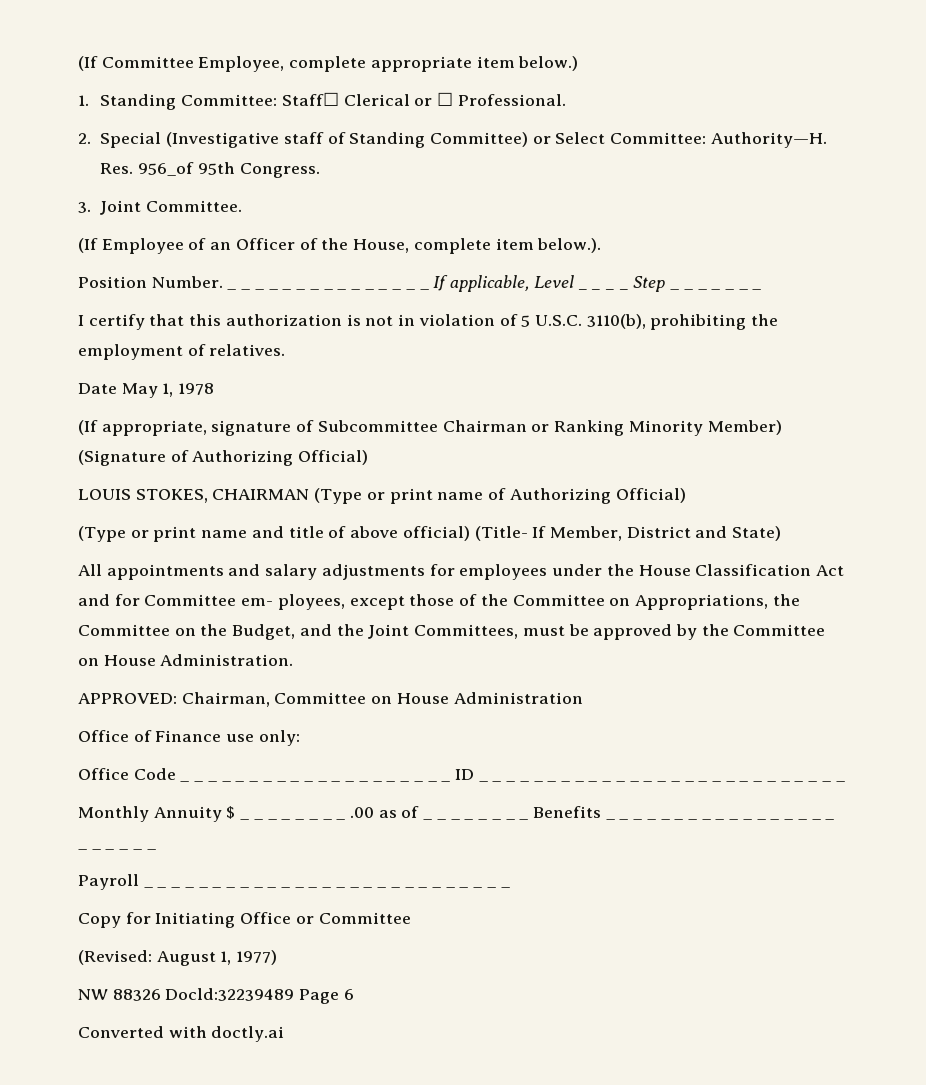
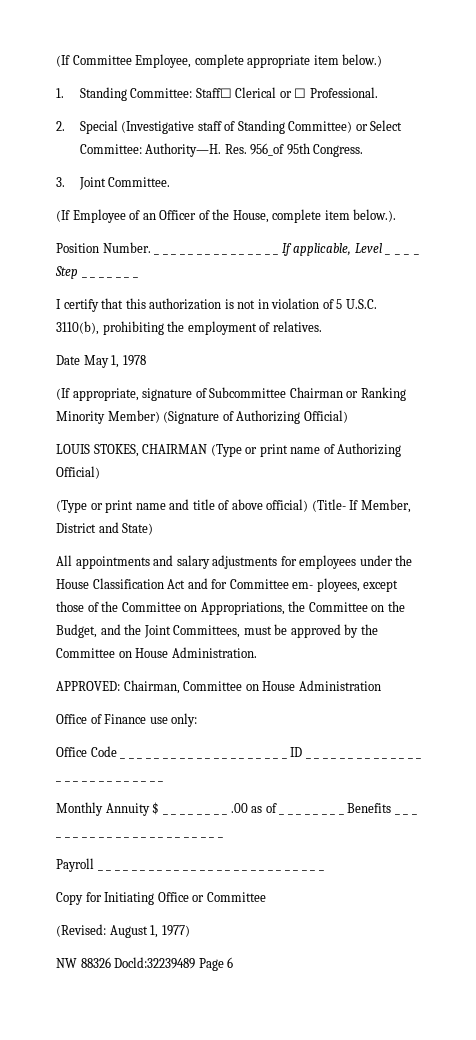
- Converted with doctly.ai

